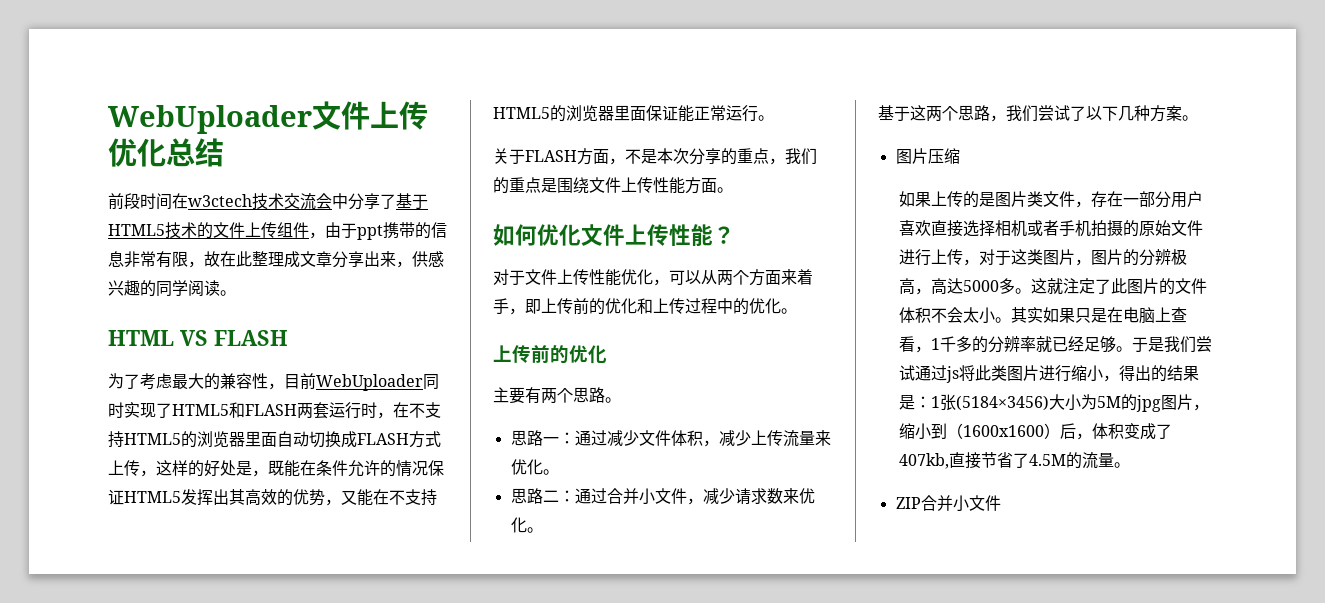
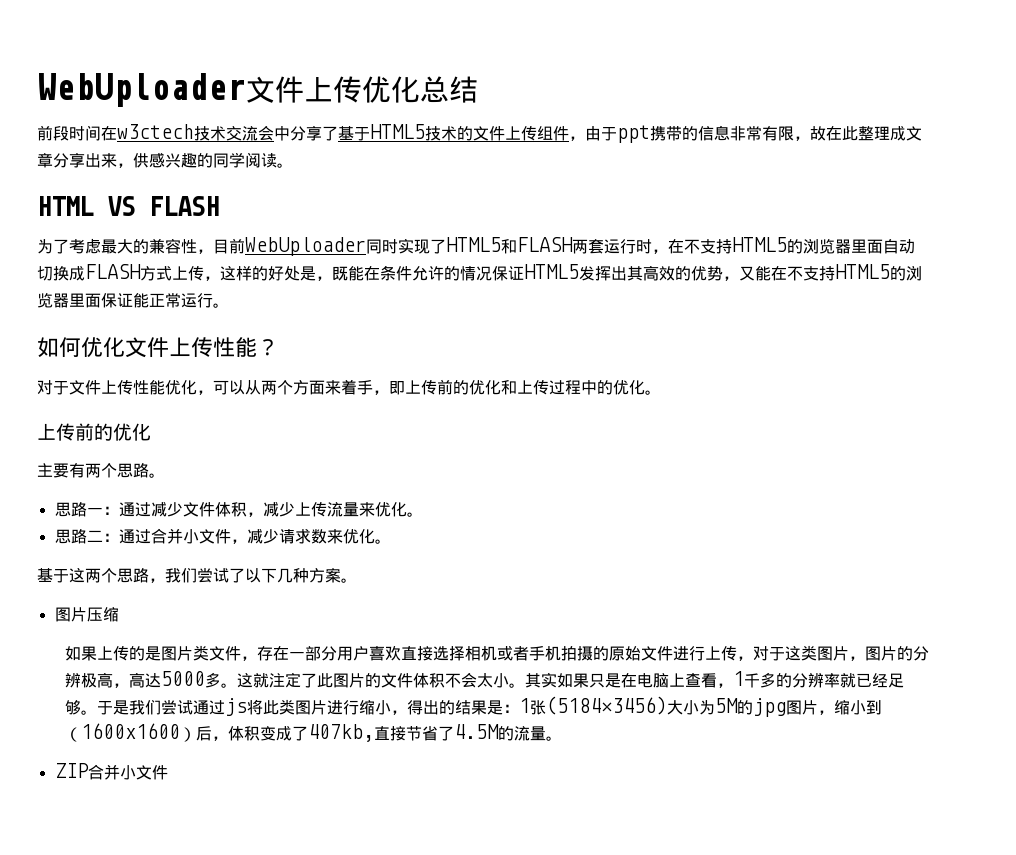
- 关于FLASH方面，不是本次分享的重点，我们的重点是围绕文件上传性能方面。

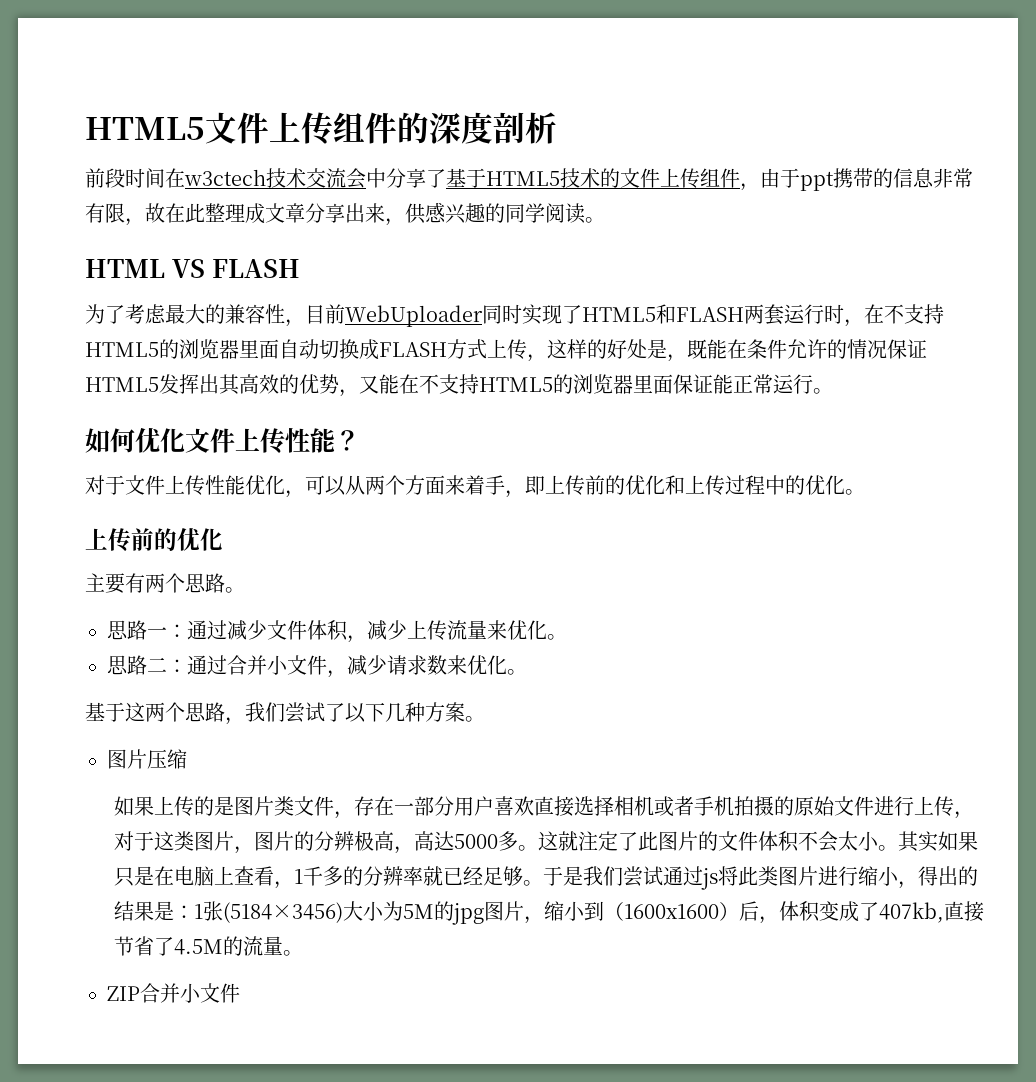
- WebUploader文件上传优化总结
+ HTML5文件上传组件的深度剖析

